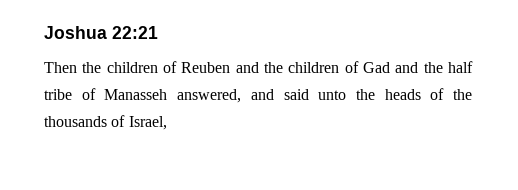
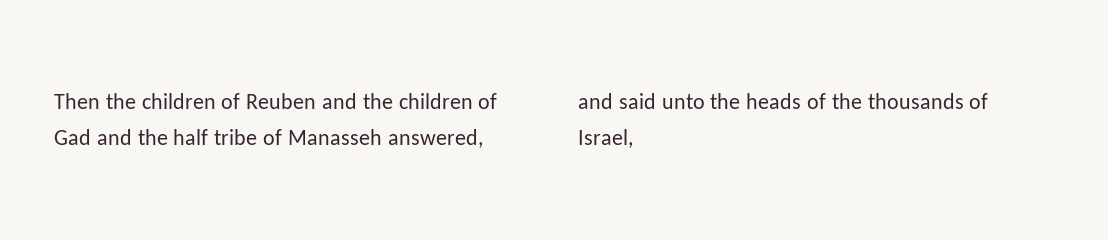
- Joshua 22:21

